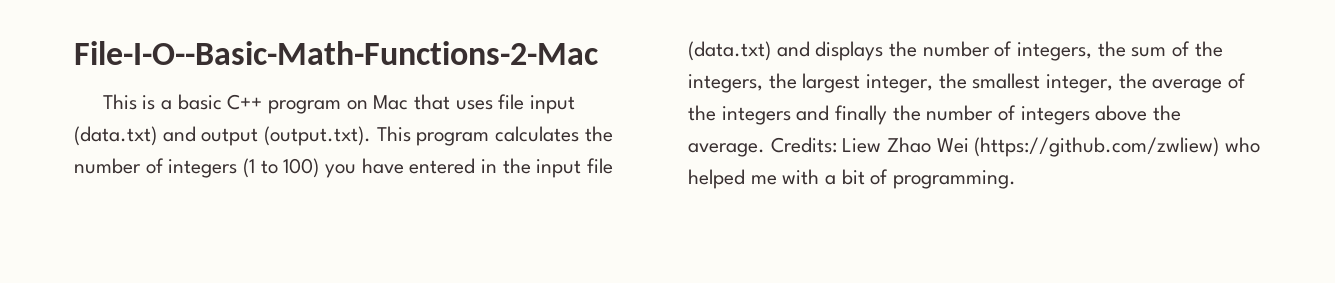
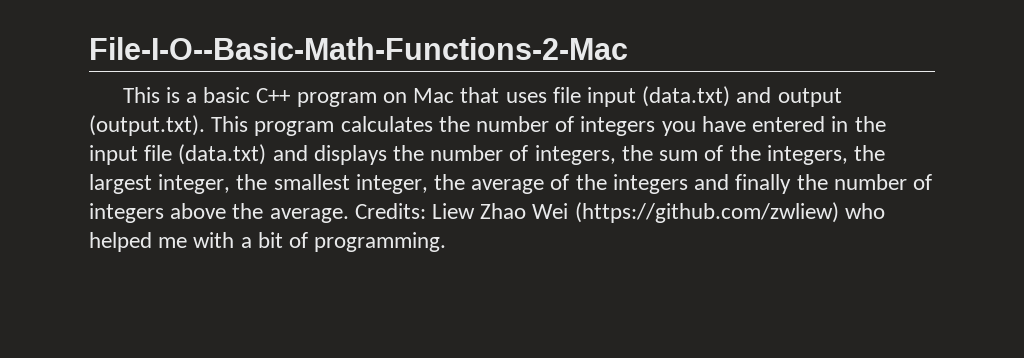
- This is a basic C++ program on Mac that uses file input (data.txt) and output (output.txt). This program calculates the number of integers (1 to 100) you have entered in the input file (data.txt) and displays the number of integers, the sum of the integers, the largest integer, the smallest integer, the average of the integers and finally the number of integers above the average.
+ This is a basic C++ program on Mac that uses file input (data.txt) and output (output.txt). This program calculates the number of integers you have entered in the input file (data.txt) and displays the number of integers, the sum of the integers, the largest integer, the smallest integer, the average of the integers and finally the number of integers above the average.

